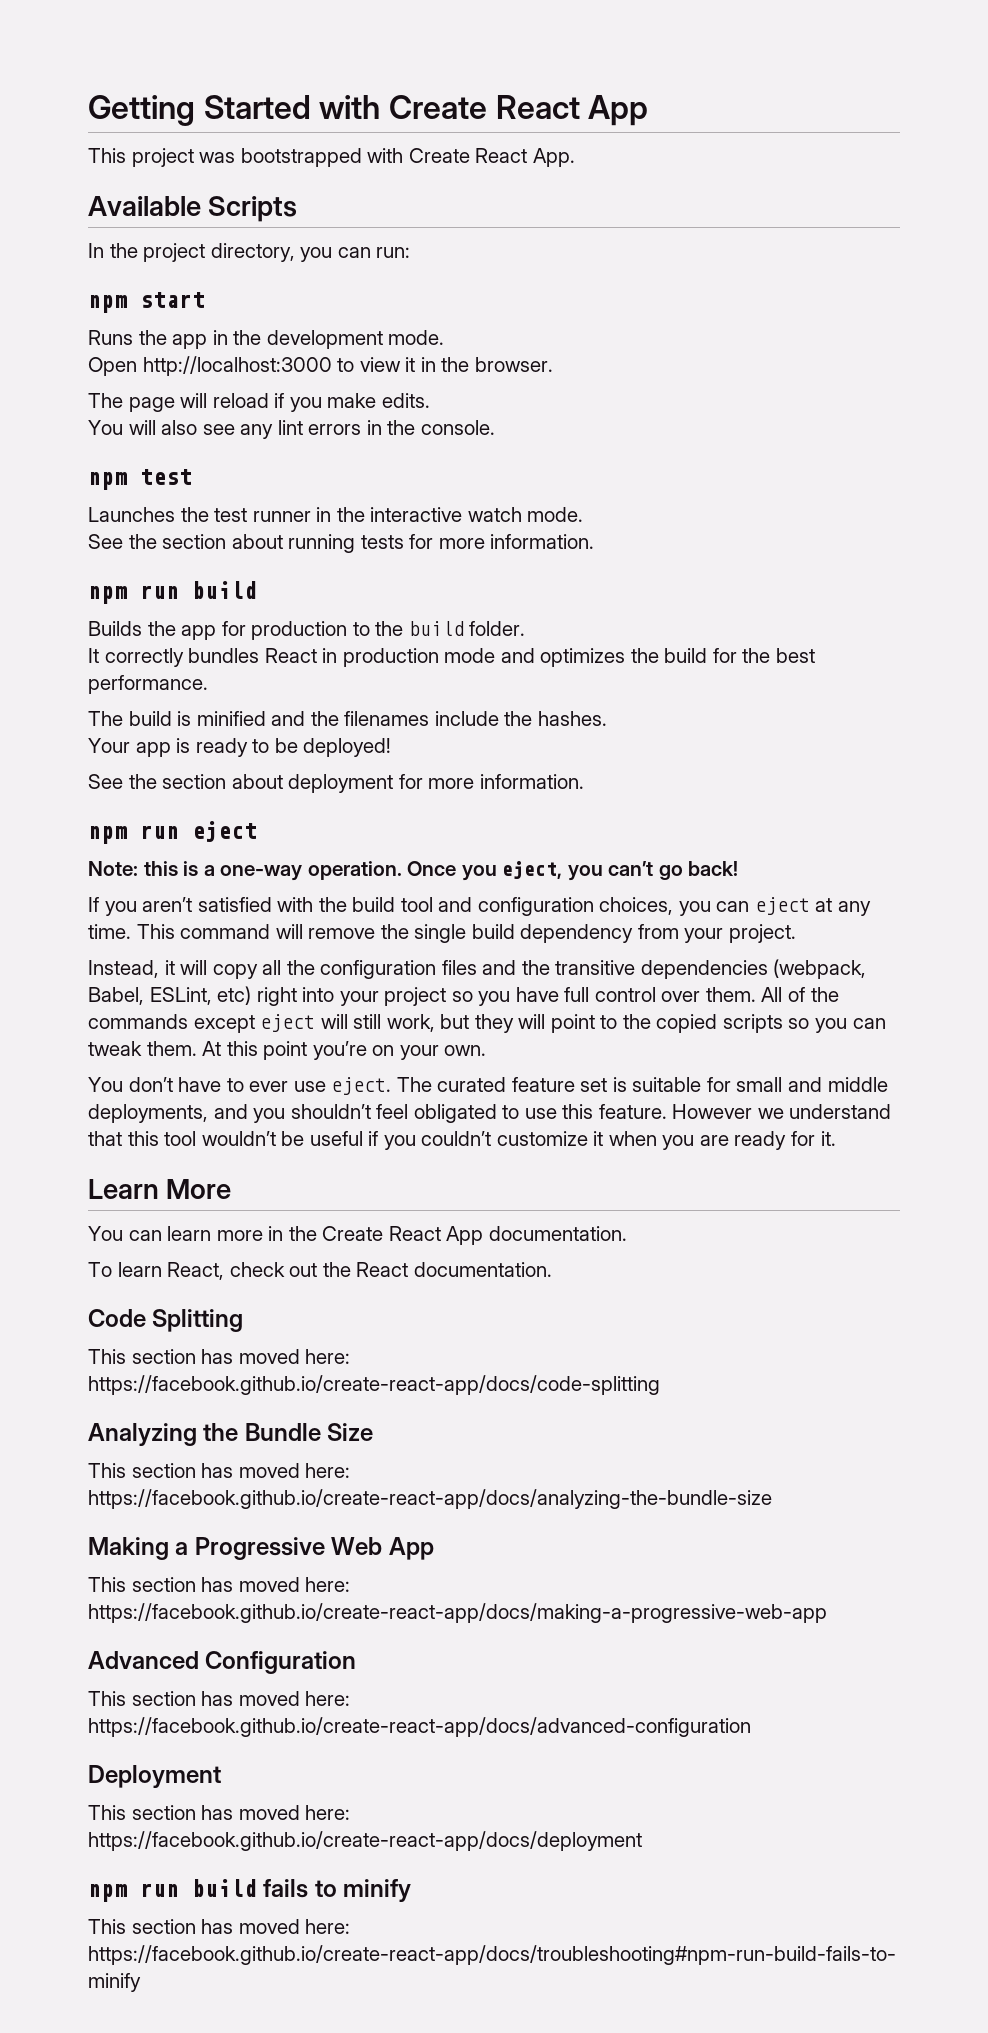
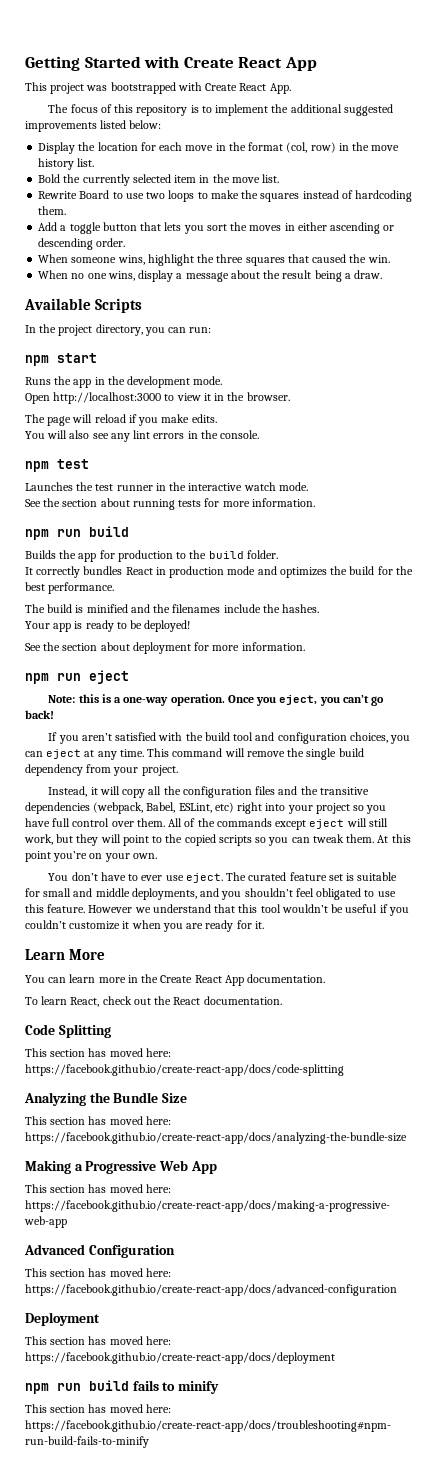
+ The focus of this repository is to implement the additional suggested improvements listed below:
+ Display the location for each move in the format (col, row) in the move history list.
+ Bold the currently selected item in the move list.
+ Rewrite Board to use two loops to make the squares instead of hardcoding them.
+ Add a toggle button that lets you sort the moves in either ascending or descending order.
+ When someone wins, highlight the three squares that caused the win.
+ When no one wins, display a message about the result being a draw.

